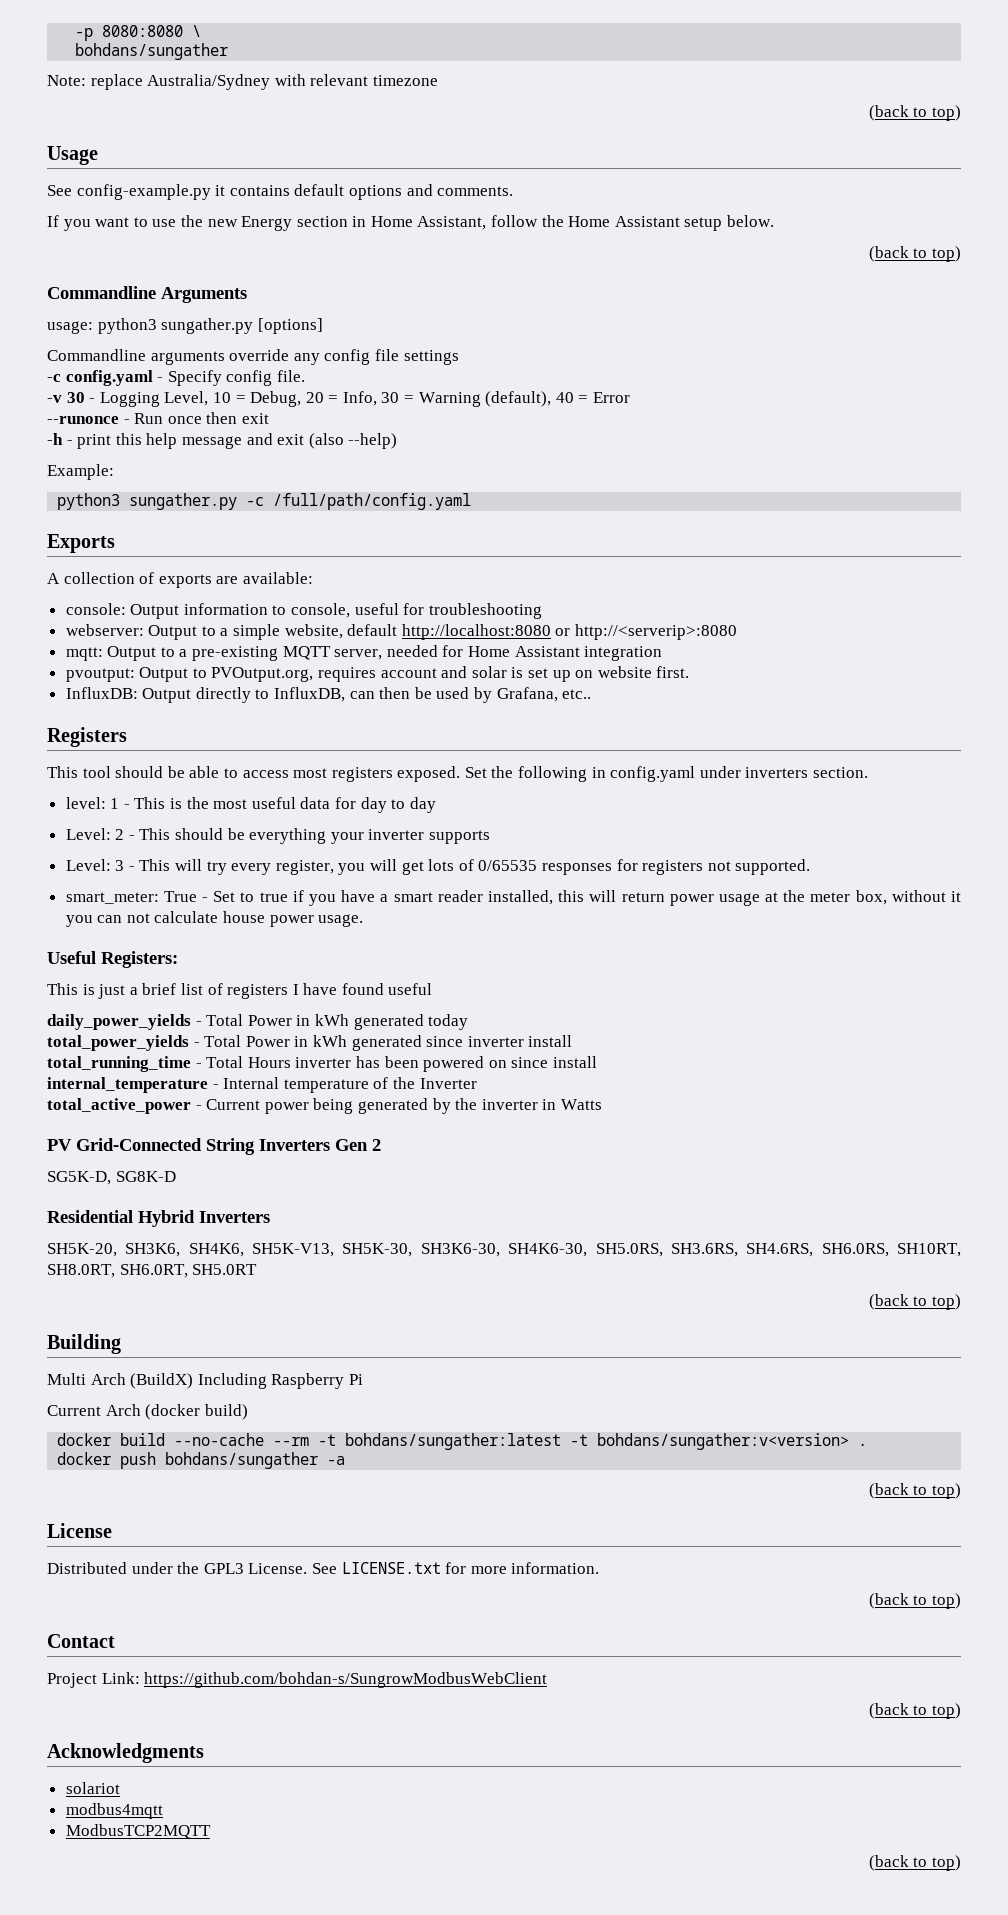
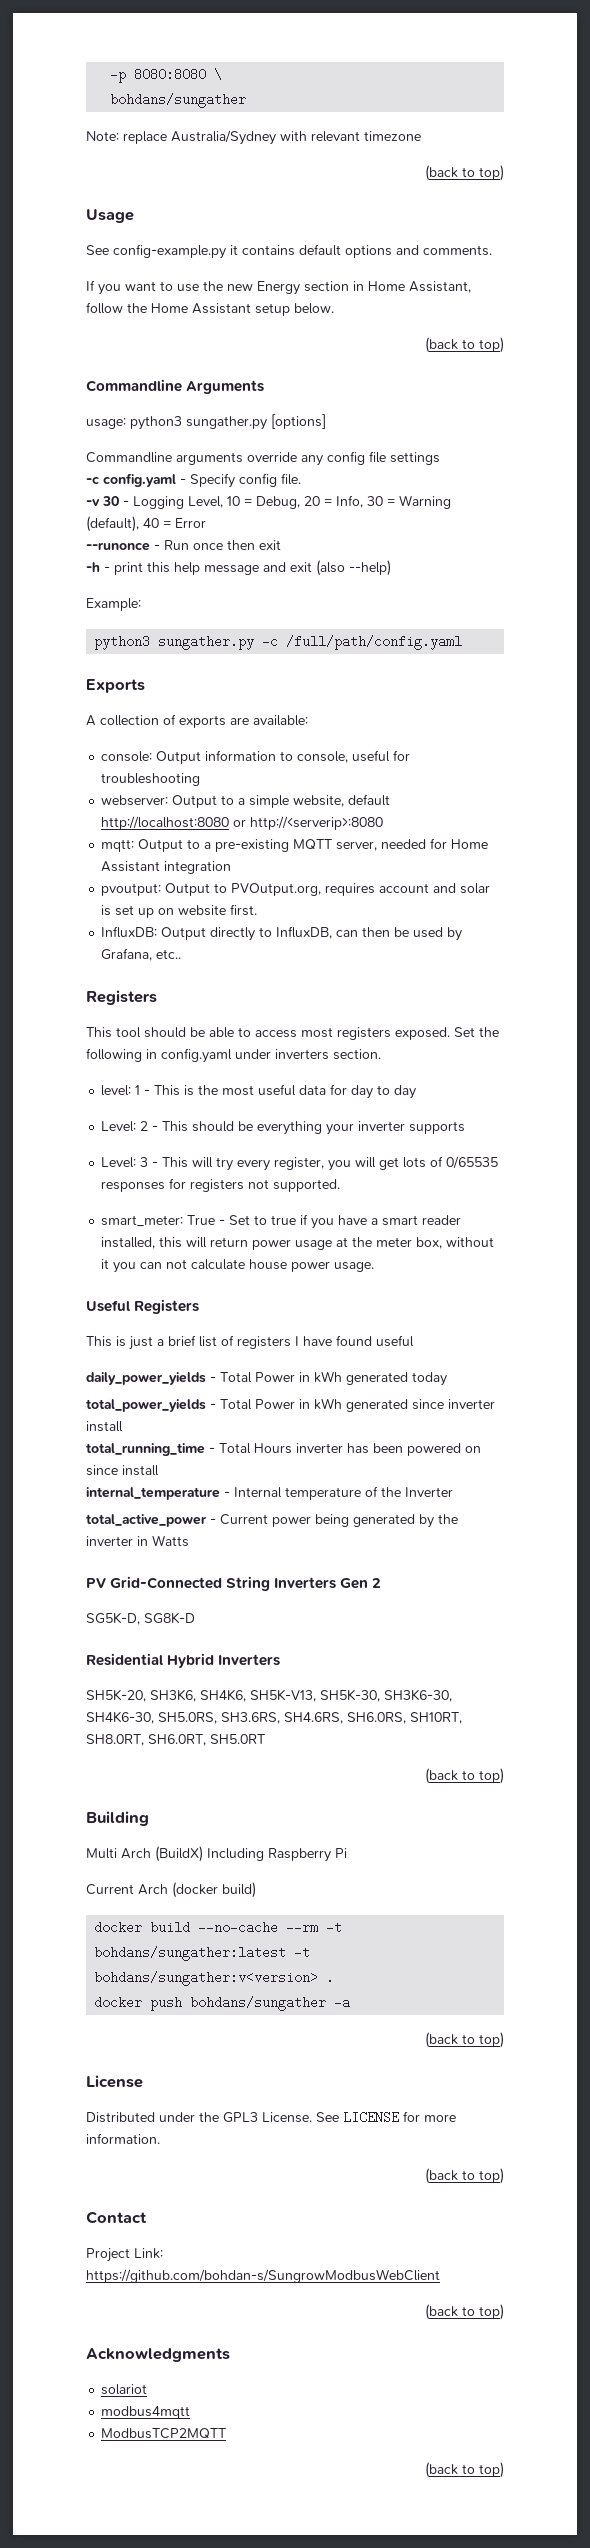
- Useful Registers:
+ Useful Registers
- See LICENSE.txt for more information.
+ See LICENSE for more information.

